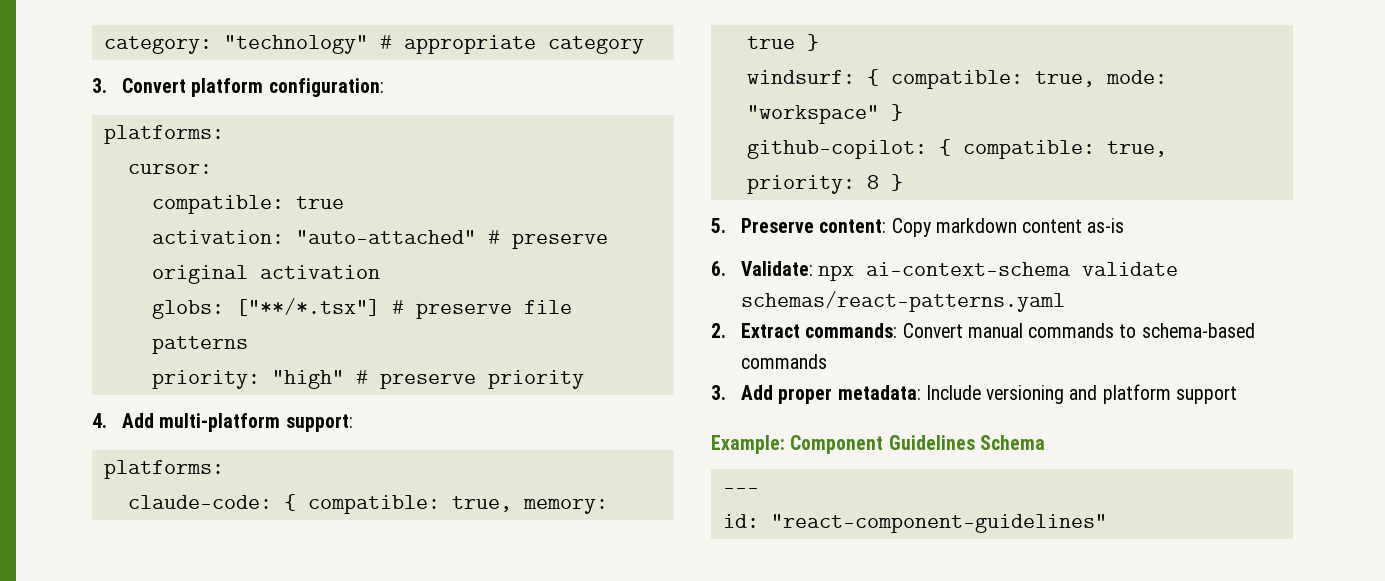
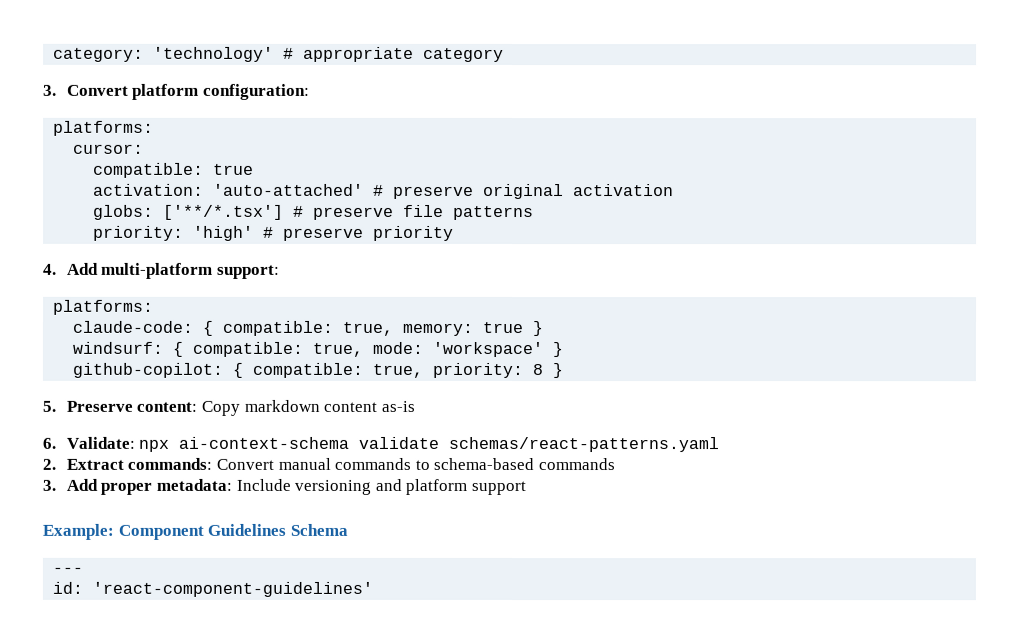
- category: "technology" # appropriate category
+ category: 'technology' # appropriate category
- activation: "auto-attached" # preserve original activation
+ activation: 'auto-attached' # preserve original activation
- globs: ["**/*.tsx"] # preserve file patterns
+ globs: ['**/*.tsx'] # preserve file patterns
- priority: "high" # preserve priority
+ priority: 'high' # preserve priority
- windsurf: { compatible: true, mode: "workspace" }
+ windsurf: { compatible: true, mode: 'workspace' }
- id: "react-component-guidelines"
+ id: 'react-component-guidelines'

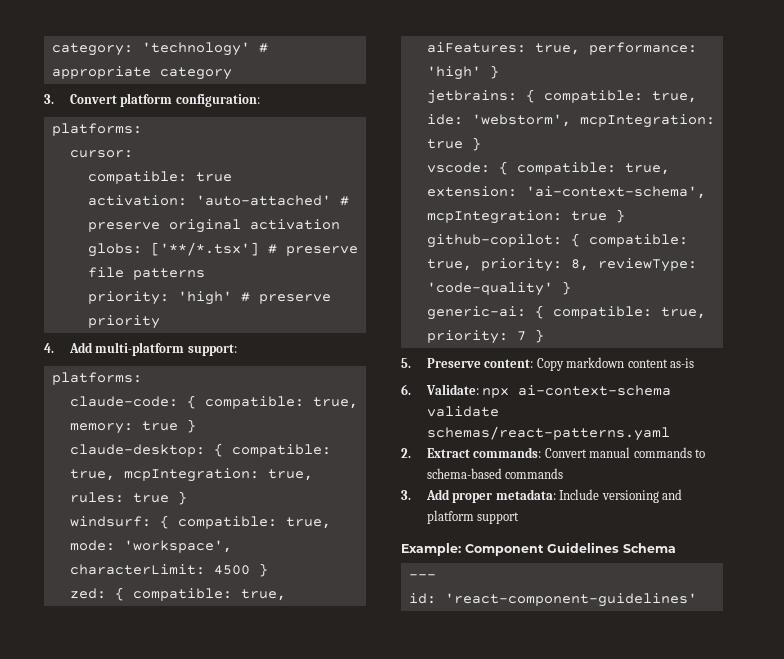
+ claude-desktop: { compatible: true, mcpIntegration: true, rules: true }
- windsurf: { compatible: true, mode: 'workspace' }
+ windsurf: { compatible: true, mode: 'workspace', characterLimit: 4500 }
+ zed: { compatible: true, aiFeatures: true, performance: 'high' }
+ jetbrains: { compatible: true, ide: 'webstorm', mcpIntegration: true }
+ vscode: { compatible: true, extension: 'ai-context-schema', mcpIntegration: true }
- github-copilot: { compatible: true, priority: 8 }
+ github-copilot: { compatible: true, priority: 8, reviewType: 'code-quality' }
+ generic-ai: { compatible: true, priority: 7 }

